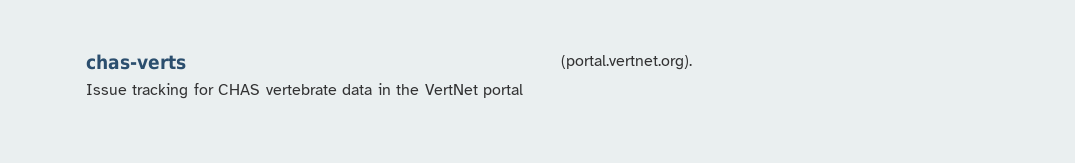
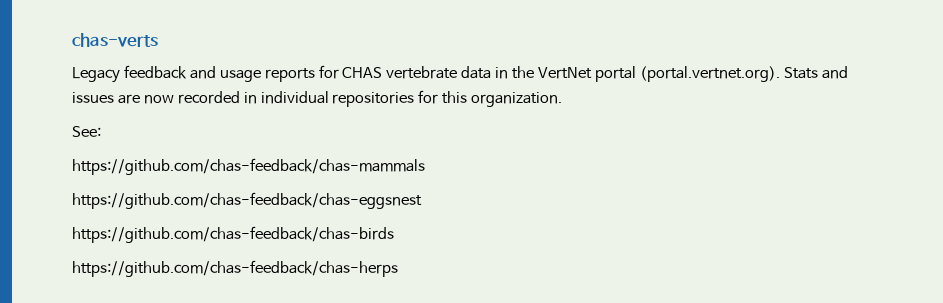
- Issue tracking for CHAS vertebrate data in the VertNet portal (portal.vertnet.org).
+ Legacy feedback and usage reports for CHAS vertebrate data in the VertNet portal (portal.vertnet.org). Stats and issues are now recorded in individual repositories for this organization.
+ See:
+ https://github.com/chas-feedback/chas-mammals
+ https://github.com/chas-feedback/chas-eggsnest
+ https://github.com/chas-feedback/chas-birds
+ https://github.com/chas-feedback/chas-herps

